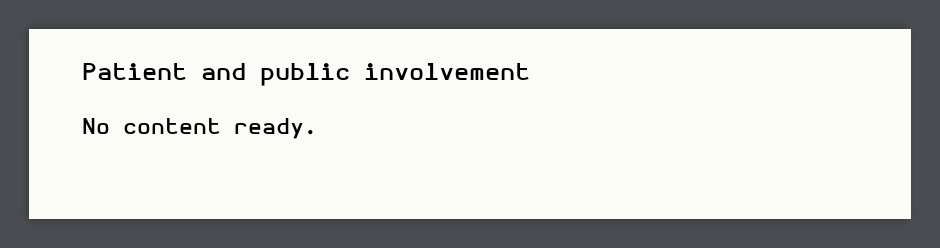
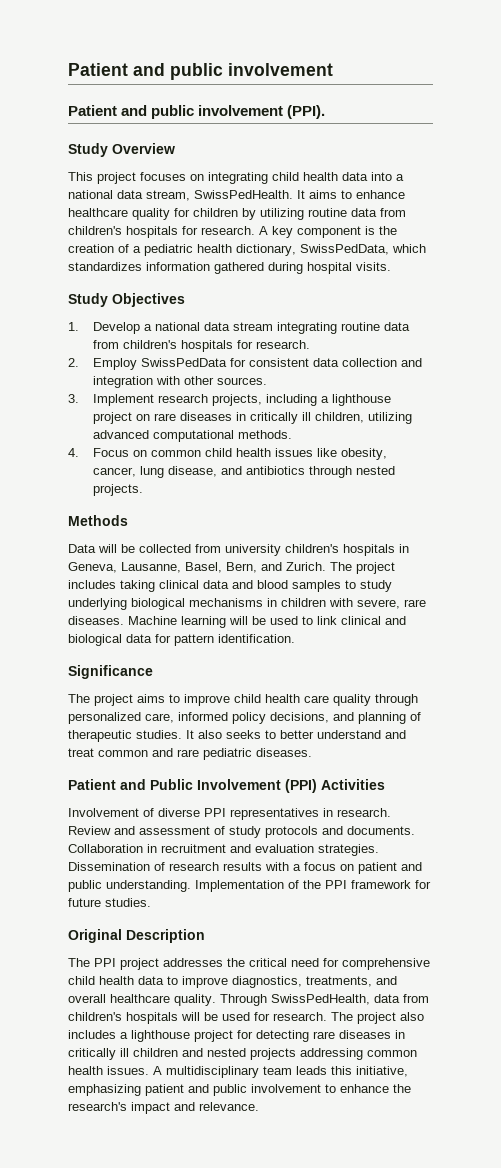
- No content ready.
+ Patient and public involvement (PPI).
+ Study Overview
+ This project focuses on integrating child health data into a national data stream, SwissPedHealth. It aims to enhance healthcare quality for children by utilizing routine data from children's hospitals for research. A key component is the creation of a pediatric health dictionary, SwissPedData, which standardizes information gathered during hospital visits.
+ Study Objectives
+ 1. Develop a national data stream integrating routine data from children's hospitals for research.
+ 2. Employ SwissPedData for consistent data collection and integration with other sources.
+ 3. Implement research projects, including a lighthouse project on rare diseases in critically ill children, utilizing advanced computational methods.
+ 4. Focus on common child health issues like obesity, cancer, lung disease, and antibiotics through nested projects.
+ Methods
+ Data will be collected from university children's hospitals in Geneva, Lausanne, Basel, Bern, and Zurich. The project includes taking clinical data and blood samples to study underlying biological mechanisms in children with severe, rare diseases. Machine learning will be used to link clinical and biological data for pattern identification.
+ Significance
+ The project aims to improve child health care quality through personalized care, informed policy decisions, and planning of therapeutic studies. It also seeks to better understand and treat common and rare pediatric diseases.
+ Patient and Public Involvement (PPI) Activities
+ Involvement of diverse PPI representatives in research. Review and assessment of study protocols and documents. Collaboration in recruitment and evaluation strategies. Dissemination of research results with a focus on patient and public understanding. Implementation of the PPI framework for future studies.
+ Original Description
+ The PPI project addresses the critical need for comprehensive child health data to improve diagnostics, treatments, and overall healthcare quality. Through SwissPedHealth, data from children's hospitals will be used for research. The project also includes a lighthouse project for detecting rare diseases in critically ill children and nested projects addressing common health issues. A multidisciplinary team leads this initiative, emphasizing patient and public involvement to enhance the research's impact and relevance.

